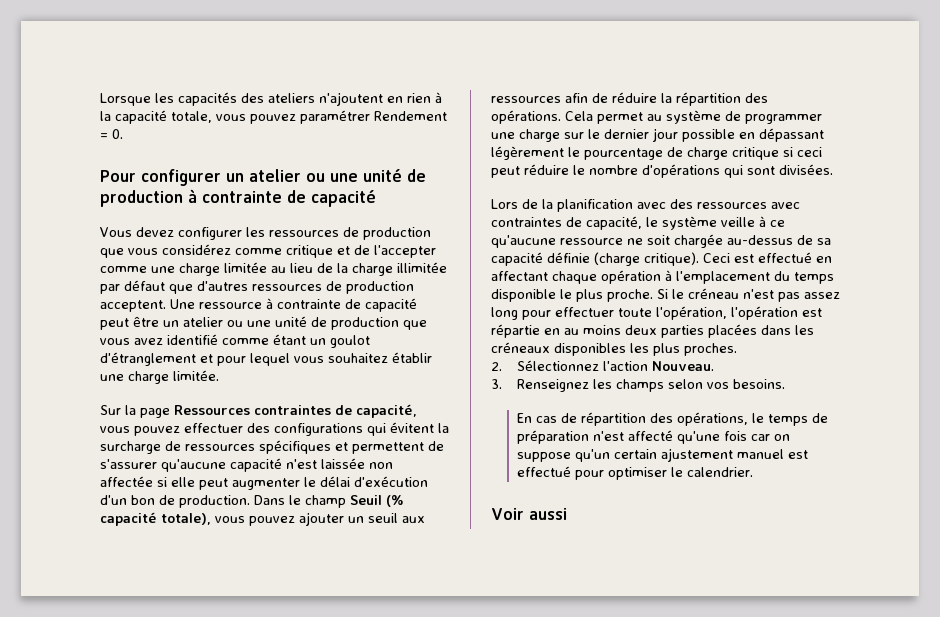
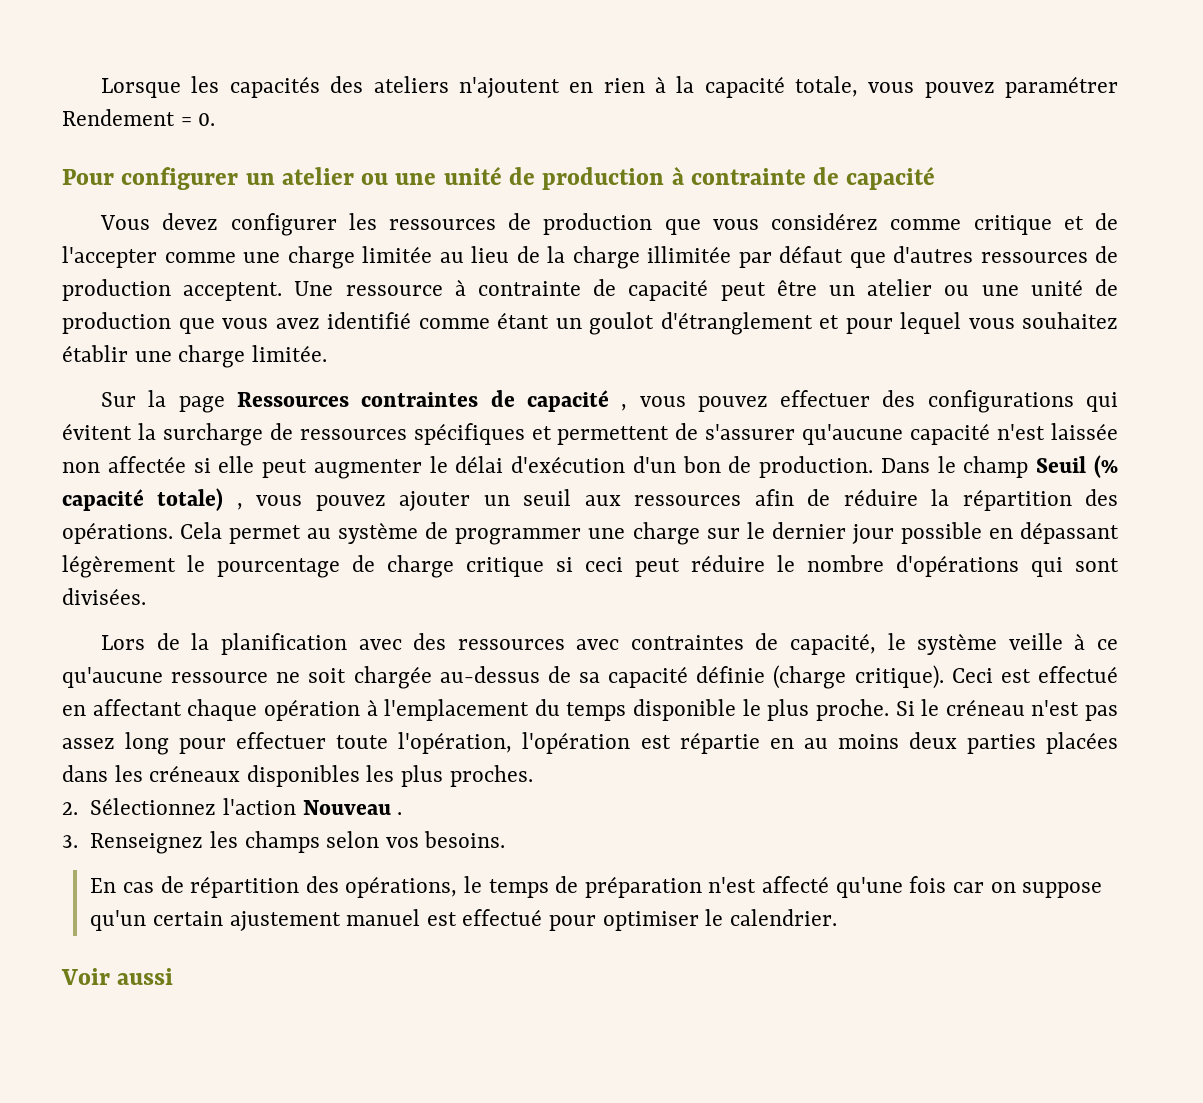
- Sur la page Ressources contraintes de capacité, vous pouvez effectuer des configurations qui évitent la surcharge de ressources spécifiques et permettent de s'assurer qu'aucune capacité n'est laissée non affectée si elle peut augmenter le délai d'exécution d'un bon de production.
+ Sur la page Ressources contraintes de capacité , vous pouvez effectuer des configurations qui évitent la surcharge de ressources spécifiques et permettent de s'assurer qu'aucune capacité n'est laissée non affectée si elle peut augmenter le délai d'exécution d'un bon de production.
- Dans le champ Seuil (% capacité totale), vous pouvez ajouter un seuil aux ressources afin de réduire la répartition des opérations.
+ Dans le champ Seuil (% capacité totale) , vous pouvez ajouter un seuil aux ressources afin de réduire la répartition des opérations.
- 2. Sélectionnez l'action Nouveau.
+ 2. Sélectionnez l'action Nouveau .

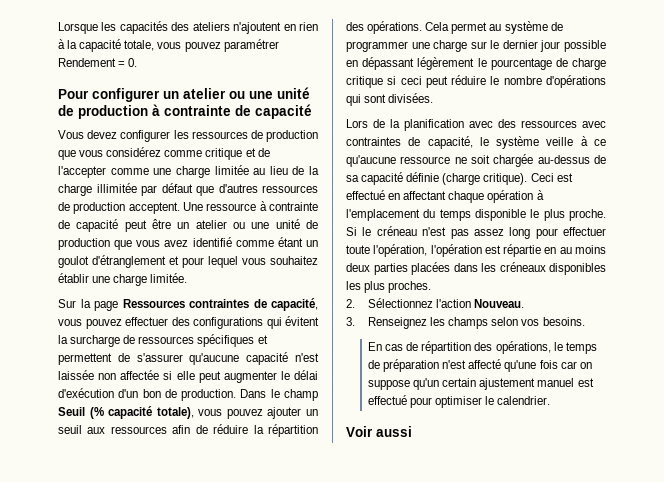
- Sur la page Ressources contraintes de capacité , vous pouvez effectuer des configurations qui évitent la surcharge de ressources spécifiques et permettent de s'assurer qu'aucune capacité n'est laissée non affectée si elle peut augmenter le délai d'exécution d'un bon de production.
+ Sur la page Ressources contraintes de capacité, vous pouvez effectuer des configurations qui évitent la surcharge de ressources spécifiques et permettent de s'assurer qu'aucune capacité n'est laissée non affectée si elle peut augmenter le délai d'exécution d'un bon de production.
- Dans le champ Seuil (% capacité totale) , vous pouvez ajouter un seuil aux ressources afin de réduire la répartition des opérations.
+ Dans le champ Seuil (% capacité totale), vous pouvez ajouter un seuil aux ressources afin de réduire la répartition des opérations.
- 2. Sélectionnez l'action Nouveau .
+ 2. Sélectionnez l'action Nouveau.

